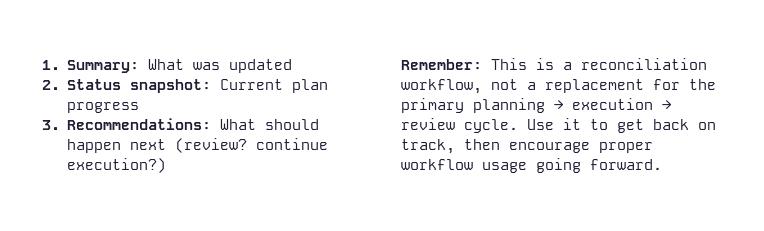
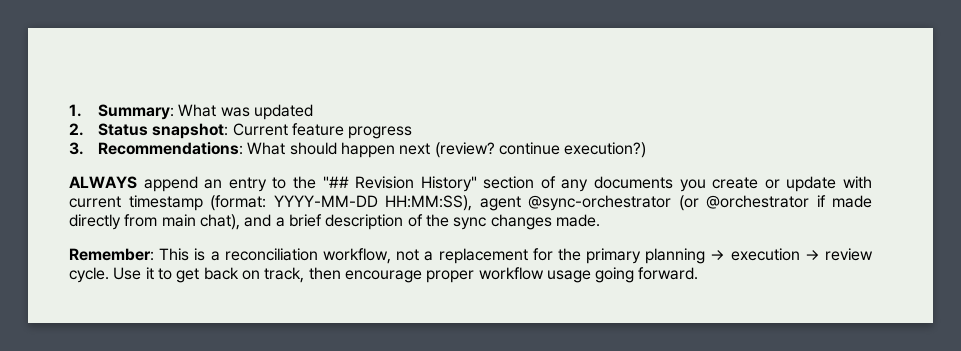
- 2. Status snapshot: Current plan progress
+ 2. Status snapshot: Current feature progress
+ ALWAYS append an entry to the "## Revision History" section of any documents you create or update with current timestamp (format: YYYY-MM-DD HH:MM:SS), agent @sync-orchestrator (or @orchestrator if made directly from main chat), and a brief description of the sync changes made.

